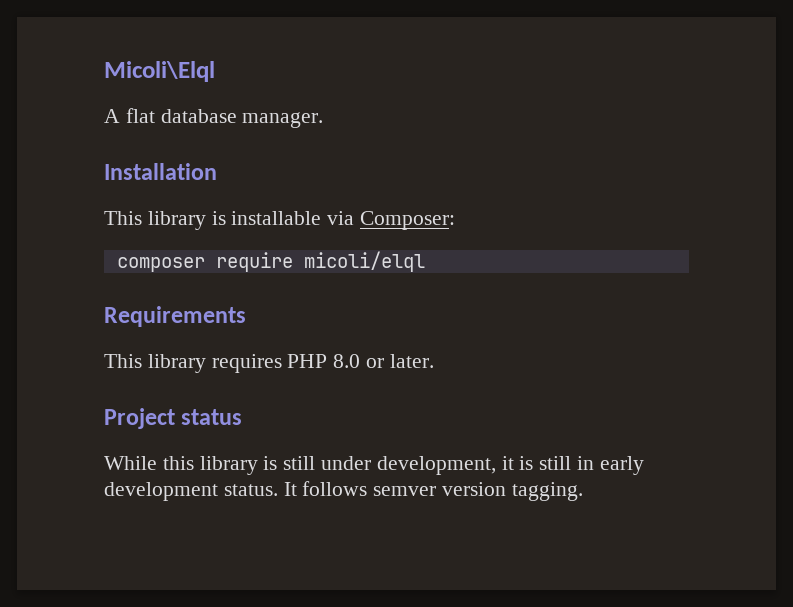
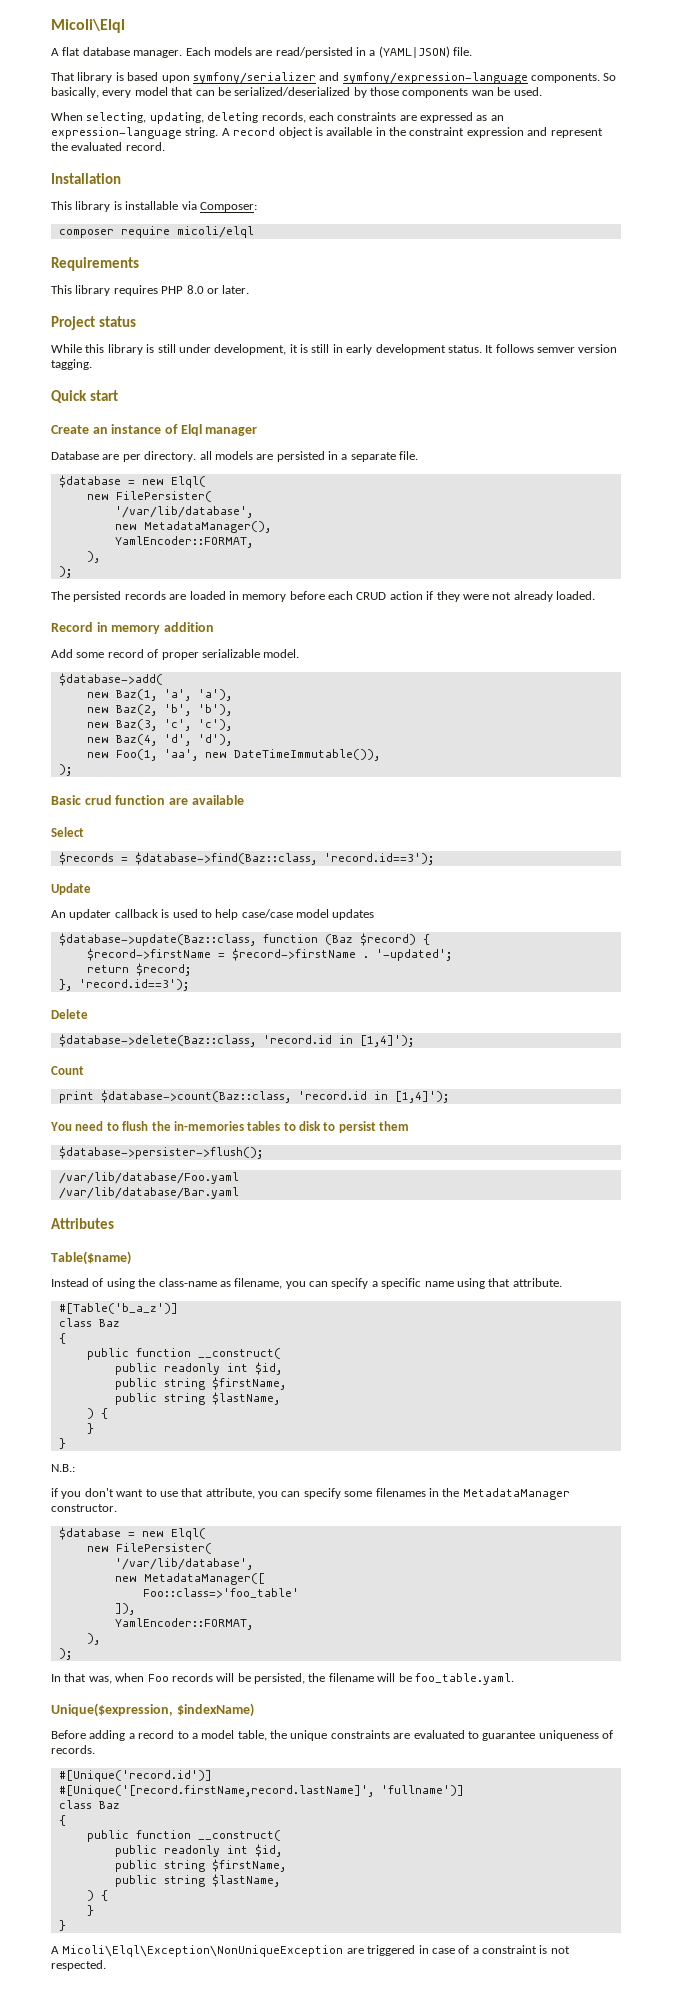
+ Each models are read/persisted in a (YAML|JSON) file.
+ That library is based upon symfony/serializer and symfony/expression-language components. So basically, every model that can be serialized/deserialized by those components wan be used.
+ When selecting, updating, deleting records, each constraints are expressed as an expression-language string. A record object is available in the constraint expression and represent the evaluated record.
+ Quick start
+ Create an instance of Elql manager
+ Database are per directory. all models are persisted in a separate file.
+ $database = new Elql(
+ new FilePersister(
+ '/var/lib/database',
+ new MetadataManager(),
+ YamlEncoder::FORMAT,
+ ),
+ );
+ The persisted records are loaded in memory before each CRUD action if they were not already loaded.
+ Record in memory addition
+ Add some record of proper serializable model.
+ $database->add(
+ new Baz(1, 'a', 'a'),
+ new Baz(2, 'b', 'b'),
+ new Baz(3, 'c', 'c'),
+ new Baz(4, 'd', 'd'),
+ new Foo(1, 'aa', new DateTimeImmutable()),
+ );
+ Basic crud function are available
+ Select
+ $records = $database->find(Baz::class, 'record.id==3');
+ Update
+ An updater callback is used to help case/case model updates
+ $database->update(Baz::class, function (Baz $record) {
+ $record->firstName = $record->firstName . '-updated';
+ return $record;
+ }, 'record.id==3');
+ Delete
+ $database->delete(Baz::class, 'record.id in [1,4]');
+ Count
+ print $database->count(Baz::class, 'record.id in [1,4]');
+ You need to flush the in-memories tables to disk to persist them
+ $database->persister->flush();
+ /var/lib/database/Foo.yaml
+ /var/lib/database/Bar.yaml
+ Attributes
+ Table($name)
+ Instead of using the class-name as filename, you can specify a specific name using that attribute.
+ #[Table('b_a_z')]
+ class Baz
+ {
+ public function __construct(
+ public readonly int $id,
+ public string $firstName,
+ public string $lastName,
+ ) {
+ }
+ }
+ N.B.:
+ if you don't want to use that attribute, you can specify some filenames in the MetadataManager constructor.
+ $database = new Elql(
+ new FilePersister(
+ '/var/lib/database',
+ new MetadataManager([
+ Foo::class=>'foo_table'
+ ]),
+ YamlEncoder::FORMAT,
+ ),
+ );
+ In that was, when Foo records will be persisted, the filename will be foo_table.yaml.
+ Unique($expression, $indexName)
+ Before adding a record to a model table, the unique constraints are evaluated to guarantee uniqueness of records.
+ #[Unique('record.id')]
+ #[Unique('[record.firstName,record.lastName]', 'fullname')]
+ class Baz
+ {
+ public function __construct(
+ public readonly int $id,
+ public string $firstName,
+ public string $lastName,
+ ) {
+ }
+ }
+ A Micoli\Elql\Exception\NonUniqueException are triggered in case of a constraint is not respected.

